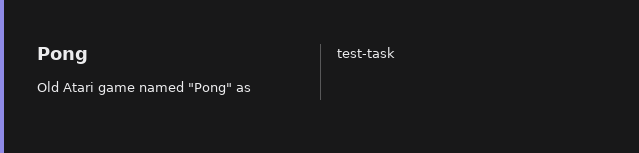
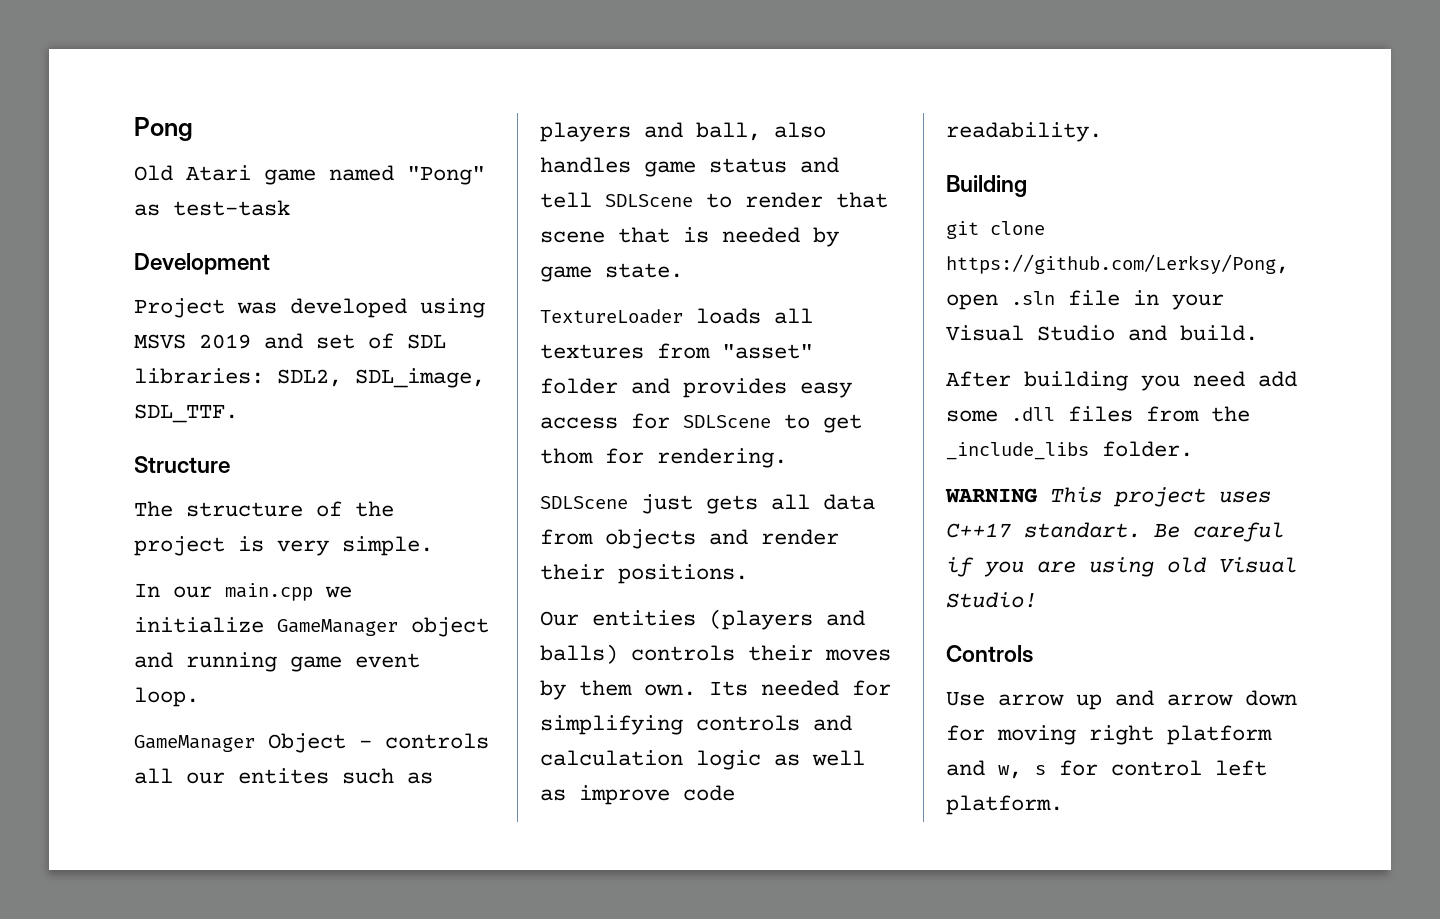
+ Development
+ Project was developed using MSVS 2019 and set of SDL libraries: SDL2, SDL_image, SDL_TTF.
+ Structure
+ The structure of the project is very simple.
+ In our main.cpp we initialize GameManager object and running game event loop.
+ GameManager Object - controls all our entites such as players and ball, also handles game status and tell SDLScene to render that scene that is needed by game state.
+ TextureLoader loads all textures from "asset" folder and provides easy access for SDLScene to get thom for rendering.
+ SDLScene just gets all data from objects and render their positions.
+ Our entities (players and balls) controls their moves by them own. Its needed for simplifying controls and calculation logic as well as improve code readability.
+ Building
+ git clone https://github.com/Lerksy/Pong, open .sln file in your Visual Studio and build.
+ After building you need add some .dll files from the _include_libs folder.
+ WARNING This project uses C++17 standart. Be careful if you are using old Visual Studio!
+ Controls
+ Use arrow up and arrow down for moving right platform and w, s for control left platform.

